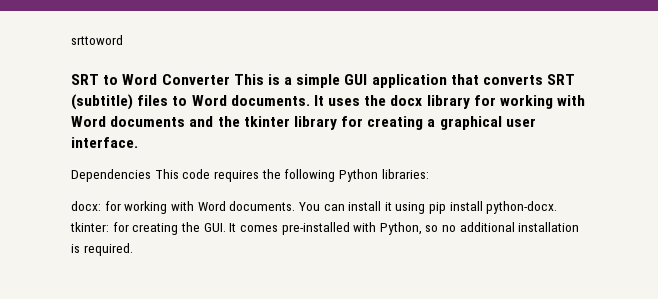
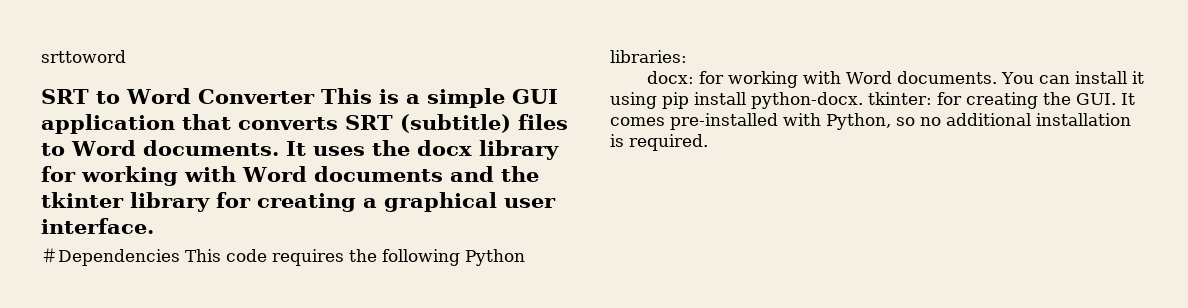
- Dependencies This code requires the following Python libraries:
+ ＃Dependencies This code requires the following Python libraries:

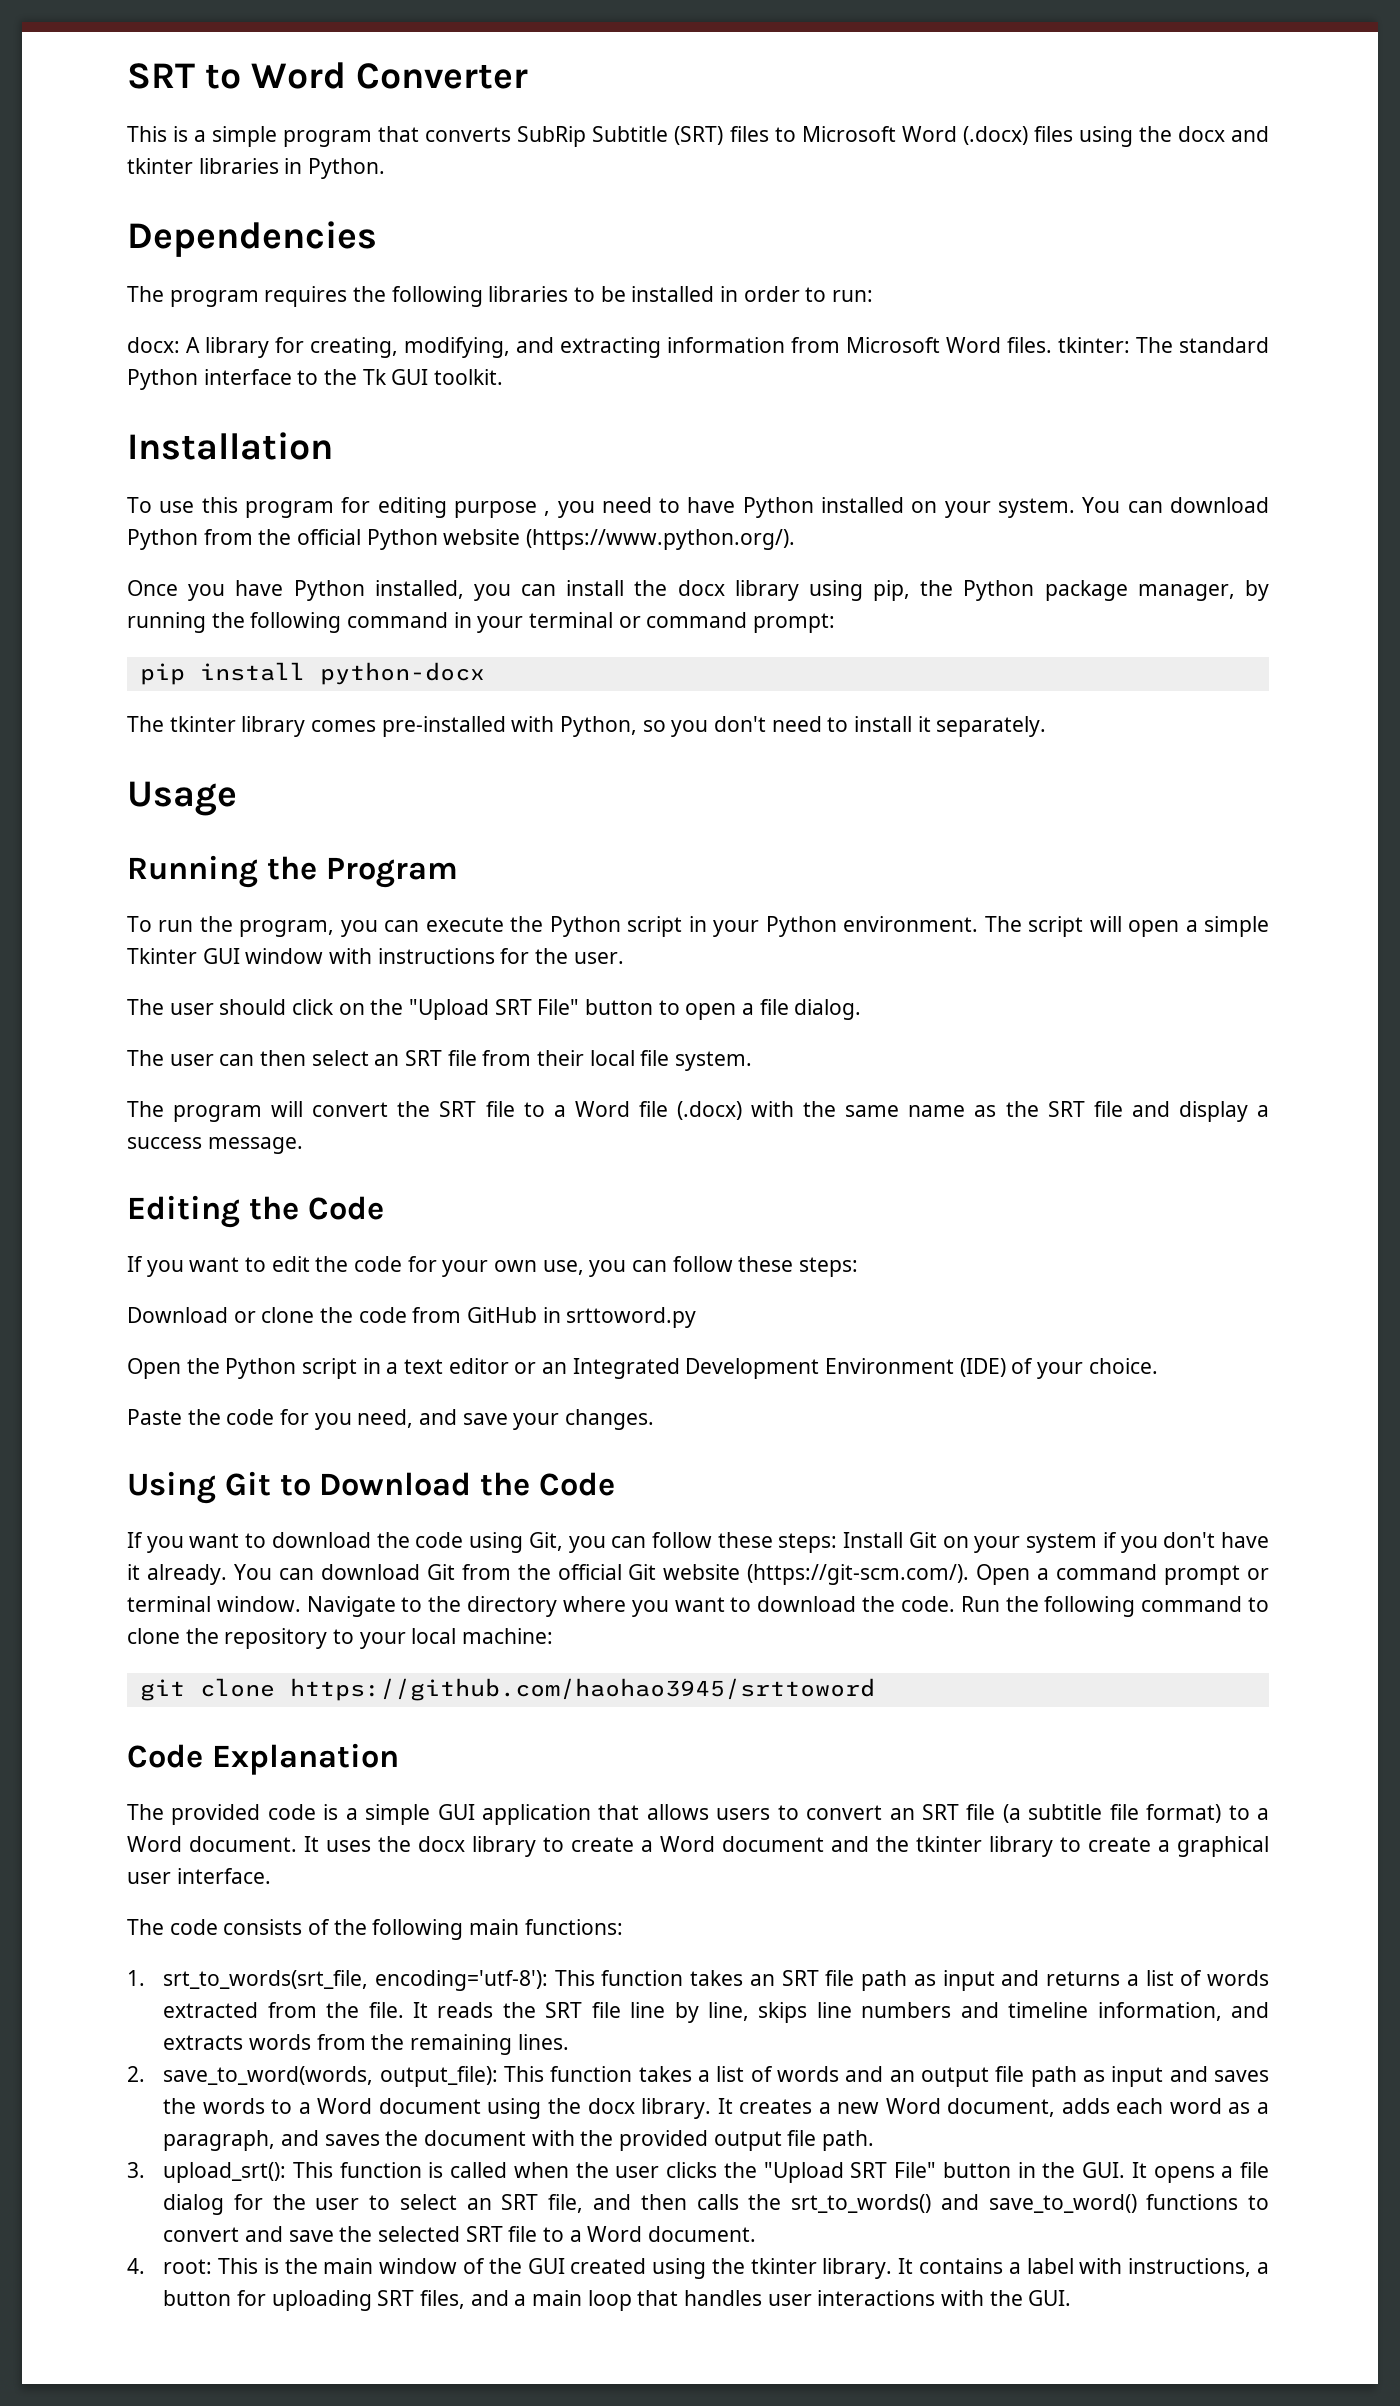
- srttoword
- SRT to Word Converter This is a simple GUI application that converts SRT (subtitle) files to Word documents.
+ SRT to Word Converter
+ This is a simple program that converts SubRip Subtitle (SRT) files to Microsoft Word (.docx) files using the docx and tkinter libraries in Python.
+ Dependencies
+ The program requires the following libraries to be installed in order to run:
+ docx: A library for creating, modifying, and extracting information from Microsoft Word files. tkinter: The standard Python interface to the Tk GUI toolkit.
+ Installation
+ To use this program for editing purpose , you need to have Python installed on your system. You can download Python from the official Python website (https://www.python.org/).
+ Once you have Python installed, you can install the docx library using pip, the Python package manager, by running the following command in your terminal or command prompt:
+ pip install python-docx
+ The tkinter library comes pre-installed with Python, so you don't need to install it separately.
+ Usage
+ Running the Program
+ To run the program, you can execute the Python script in your Python environment. The script will open a simple Tkinter GUI window with instructions for the user.
+ The user should click on the "Upload SRT File" button to open a file dialog.
+ The user can then select an SRT file from their local file system.
+ The program will convert the SRT file to a Word file (.docx) with the same name as the SRT file and display a success message.
+ Editing the Code
+ If you want to edit the code for your own use, you can follow these steps:
+ Download or clone the code from GitHub in srttoword.py
+ Open the Python script in a text editor or an Integrated Development Environment (IDE) of your choice.
+ Paste the code for you need, and save your changes.
+ Using Git to Download the Code
+ If you want to download the code using Git, you can follow these steps: Install Git on your system if you don't have it already. You can download Git from the official Git website (https://git-scm.com/). Open a command prompt or terminal window. Navigate to the directory where you want to download the code. Run the following command to clone the repository to your local machine:
+ git clone https://github.com/haohao3945/srttoword
+ Code Explanation
+ The provided code is a simple GUI application that allows users to convert an SRT file (a subtitle file format) to a Word document.
- It uses the docx library for working with Word documents and the tkinter library for creating a graphical user interface.
+ It uses the docx library to create a Word document and the tkinter library to create a graphical user interface.
- ＃Dependencies This code requires the following Python libraries:
- docx: for working with Word documents. You can install it using pip install python-docx. tkinter: for creating the GUI. It comes pre-installed with Python, so no additional installation is required.
+ The code consists of the following main functions:
+ 1. srt_to_words(srt_file, encoding='utf-8'): This function takes an SRT file path as input and returns a list of words extracted from the file. It reads the SRT file line by line, skips line numbers and timeline information, and extracts words from the remaining lines.
+ 2. save_to_word(words, output_file): This function takes a list of words and an output file path as input and saves the words to a Word document using the docx library. It creates a new Word document, adds each word as a paragraph, and saves the document with the provided output file path.
+ 3. upload_srt(): This function is called when the user clicks the "Upload SRT File" button in the GUI. It opens a file dialog for the user to select an SRT file, and then calls the srt_to_words() and save_to_word() functions to convert and save the selected SRT file to a Word document.
+ 4. root: This is the main window of the GUI created using the tkinter library. It contains a label with instructions, a button for uploading SRT files, and a main loop that handles user interactions with the GUI.

